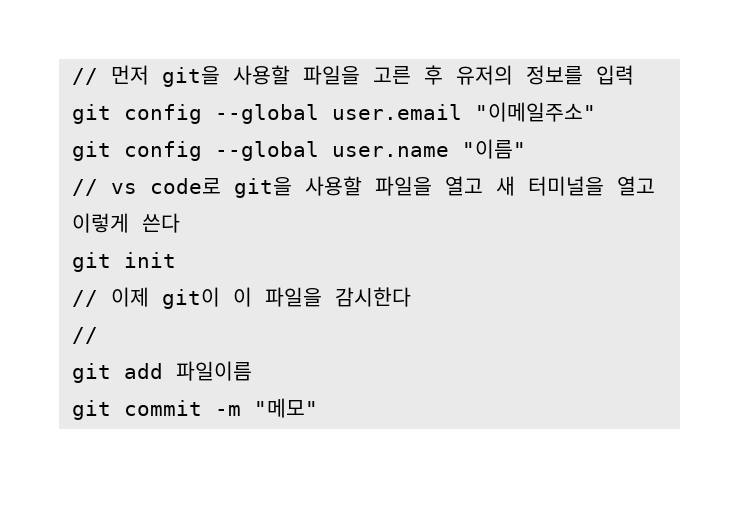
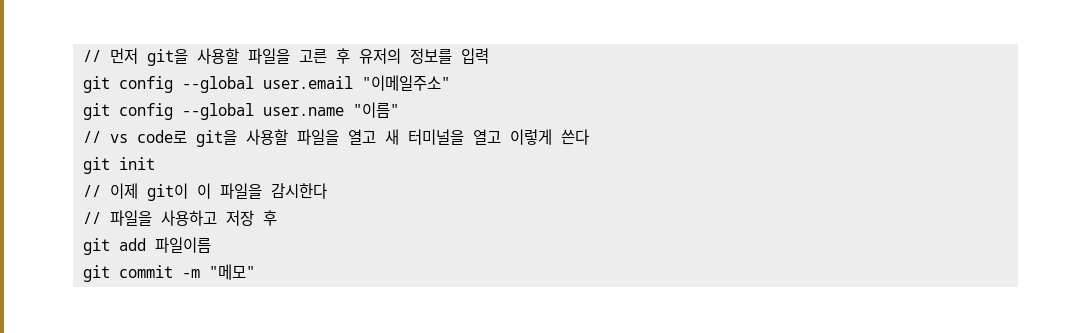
  // 이제 git이 이 파일을 감시한다
- //
+ // 파일을 사용하고 저장 후

